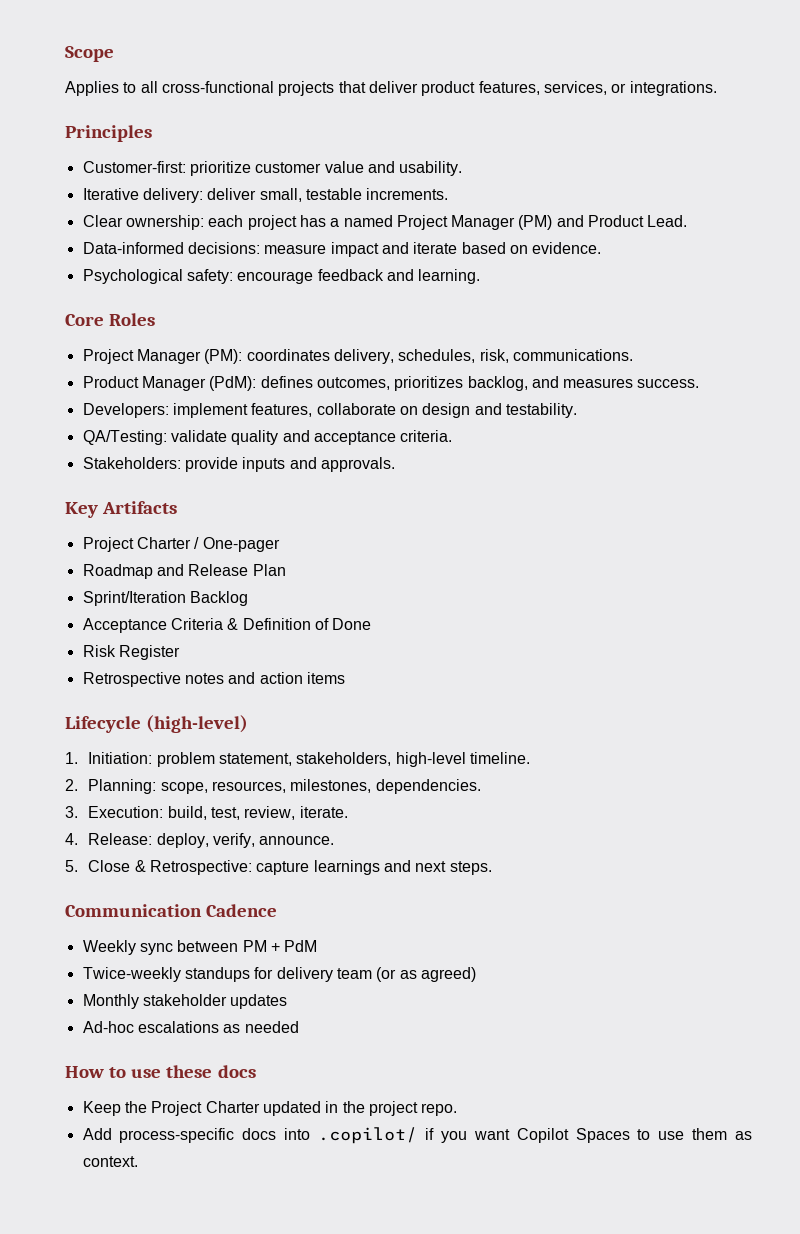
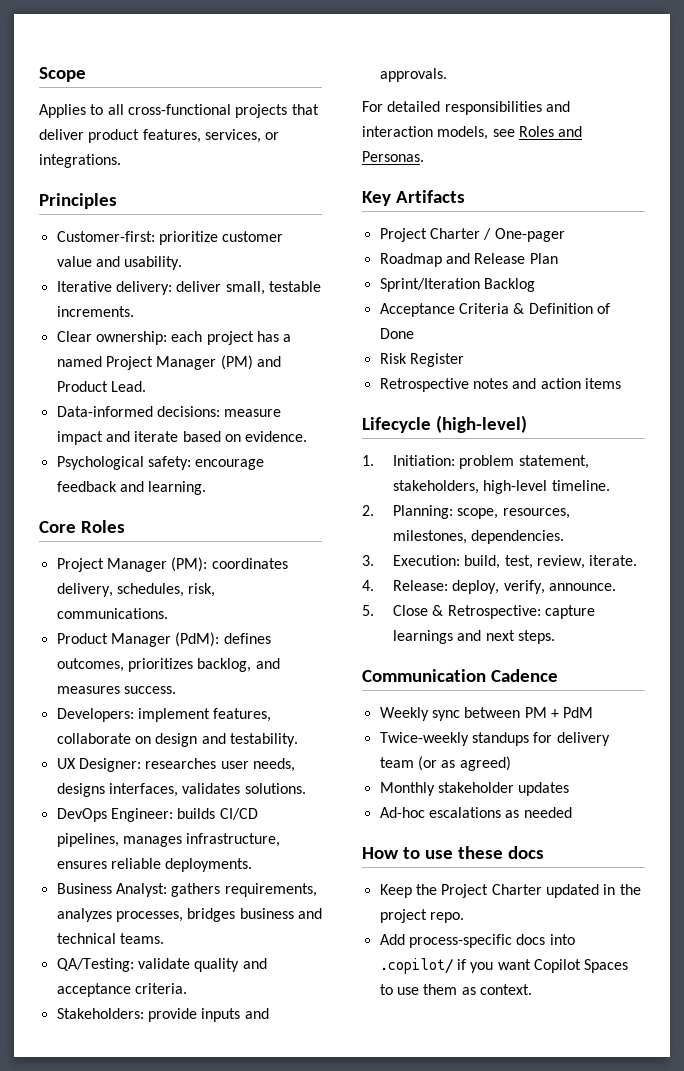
+ UX Designer: researches user needs, designs interfaces, validates solutions.
+ DevOps Engineer: builds CI/CD pipelines, manages infrastructure, ensures reliable deployments.
+ Business Analyst: gathers requirements, analyzes processes, bridges business and technical teams.
+ For detailed responsibilities and interaction models, see Roles and Personas.

